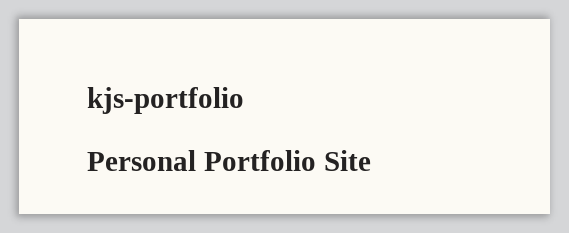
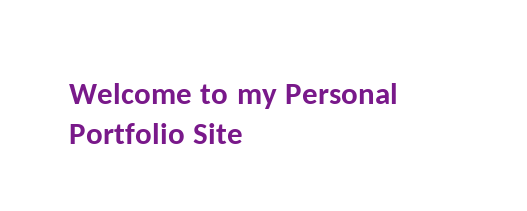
- kjs-portfolio
- Personal Portfolio Site
+ Welcome to my Personal Portfolio Site

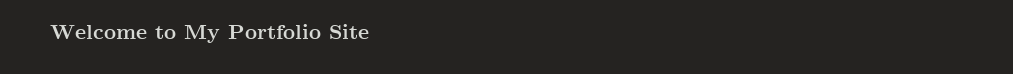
- Welcome to my Personal Portfolio Site
+ Welcome to My Portfolio Site

